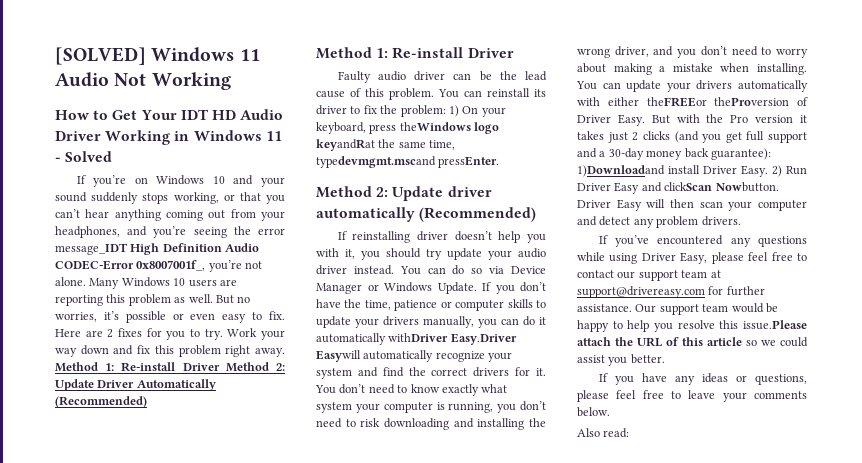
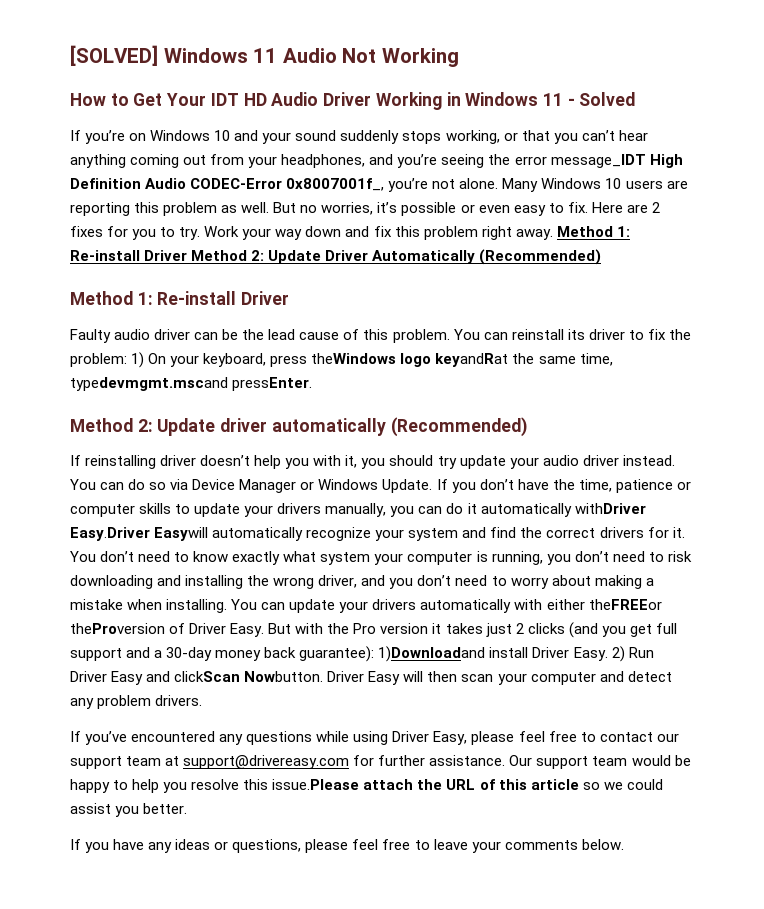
- Also read:

